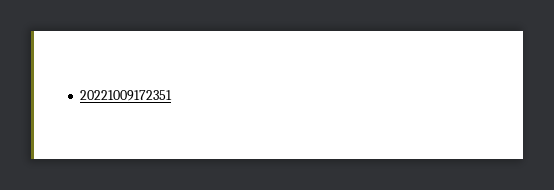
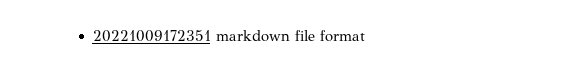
- 20221009172351
+ 20221009172351 markdown file format

